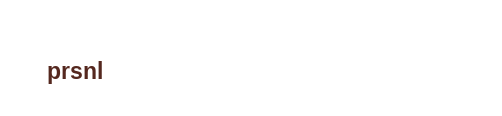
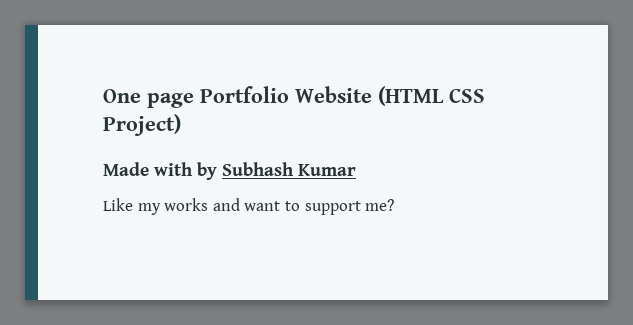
- prsnl
+ One page Portfolio Website (HTML CSS Project)
+ Made with by Subhash Kumar
+ Like my works and want to support me?

